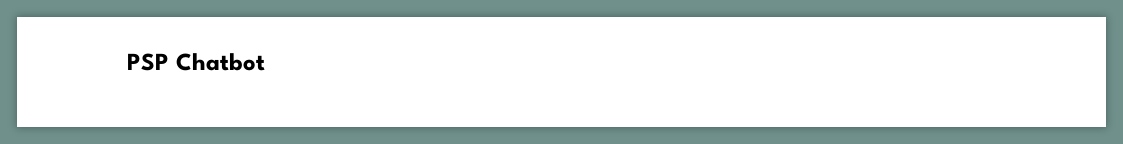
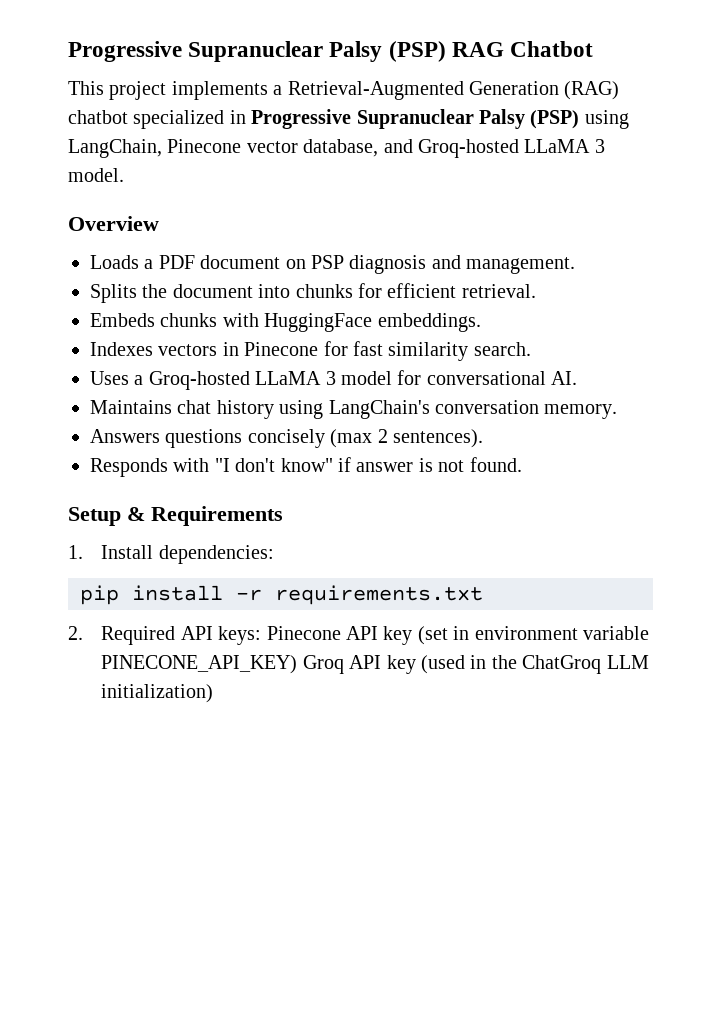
- PSP Chatbot
+ Progressive Supranuclear Palsy (PSP) RAG Chatbot
+ This project implements a Retrieval-Augmented Generation (RAG) chatbot specialized in Progressive Supranuclear Palsy (PSP) using LangChain, Pinecone vector database, and Groq-hosted LLaMA 3 model.
+ Overview
+ Loads a PDF document on PSP diagnosis and management.
+ Splits the document into chunks for efficient retrieval.
+ Embeds chunks with HuggingFace embeddings.
+ Indexes vectors in Pinecone for fast similarity search.
+ Uses a Groq-hosted LLaMA 3 model for conversational AI.
+ Maintains chat history using LangChain's conversation memory.
+ Answers questions concisely (max 2 sentences).
+ Responds with "I don't know" if answer is not found.
+ Setup & Requirements
+ 1. Install dependencies:
+ pip install -r requirements.txt
+ 2. Required API keys: Pinecone API key (set in environment variable PINECONE_API_KEY) Groq API key (used in the ChatGroq LLM initialization)

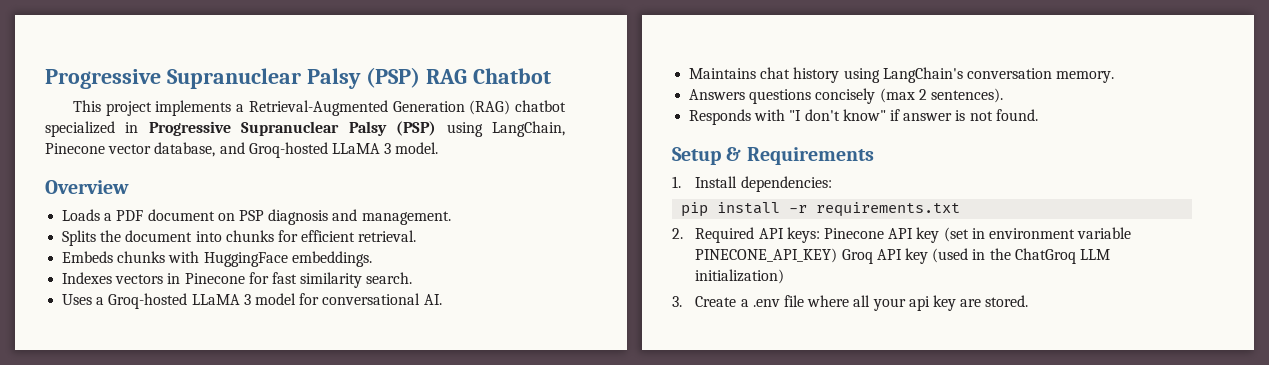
+ 3. Create a .env file where all your api key are stored.

